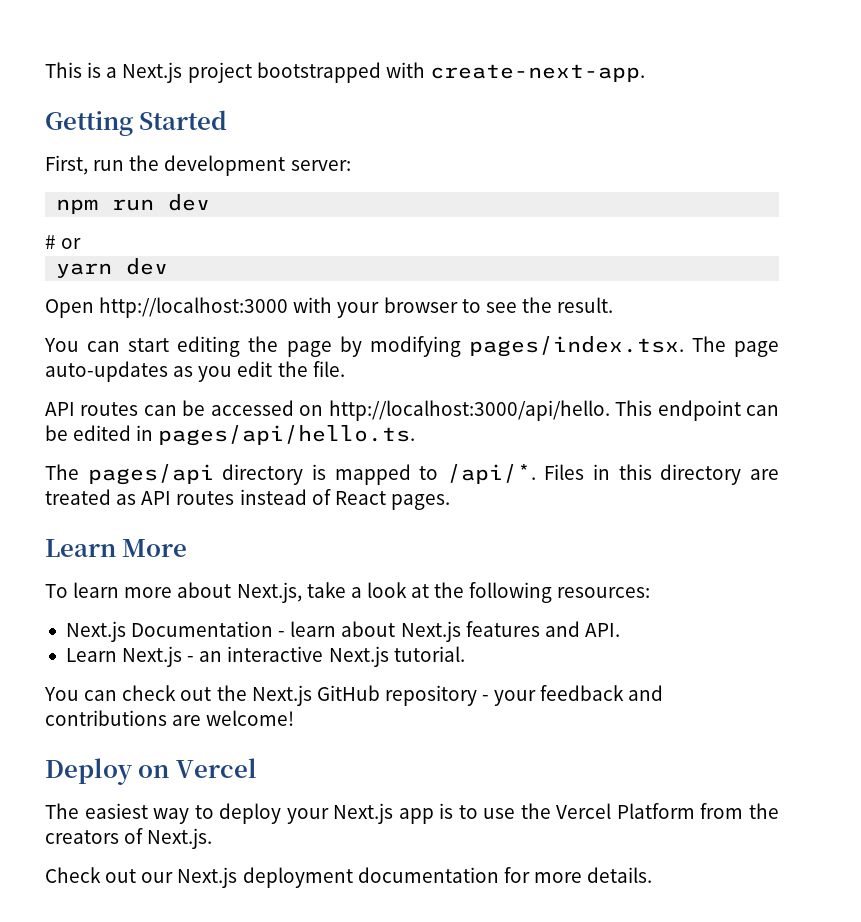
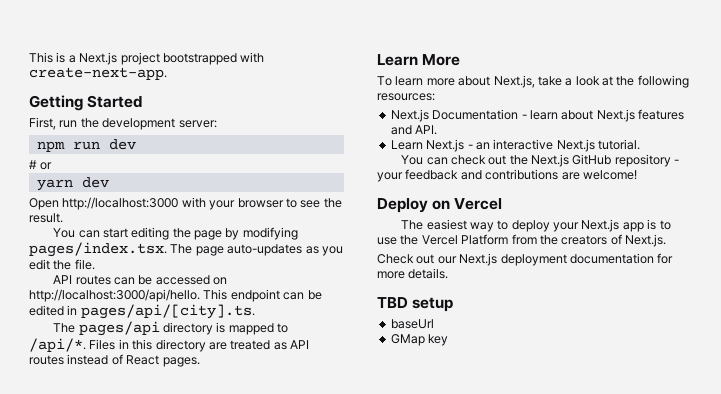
- This endpoint can be edited in pages/api/hello.ts.
+ This endpoint can be edited in pages/api/[city].ts.
+ TBD setup
+ baseUrl
+ GMap key

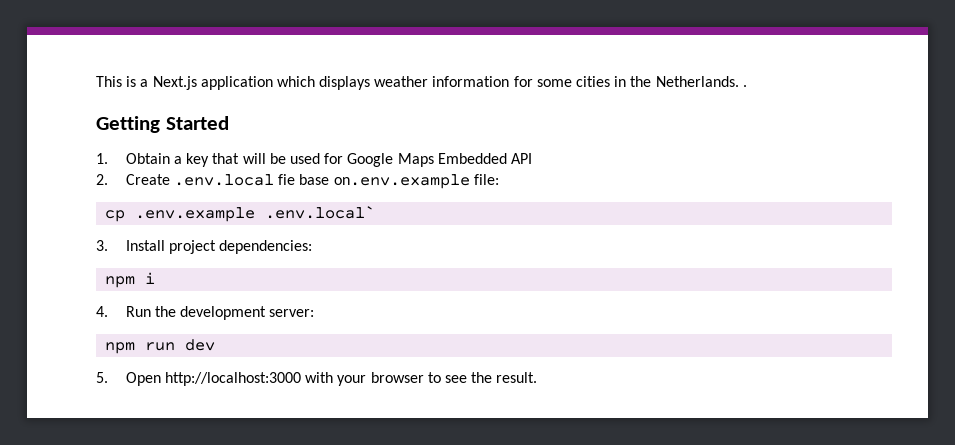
- This is a Next.js project bootstrapped with create-next-app.
+ This is a Next.js application which displays weather information for some cities in the Netherlands. .
  Getting Started
- First, run the development server:
+ 1. Obtain a key that will be used for Google Maps Embedded API
+ 2. Create .env.local fie base on.env.example file:
+ cp .env.example .env.local`
+ 3. Install project dependencies:
+ npm i
+ 4. Run the development server:
- # or
- yarn dev
- Open http://localhost:3000 with your browser to see the result.
+ 5. Open http://localhost:3000 with your browser to see the result.
- You can start editing the page by modifying pages/index.tsx. The page auto-updates as you edit the file.
- API routes can be accessed on http://localhost:3000/api/hello. This endpoint can be edited in pages/api/[city].ts.
- The pages/api directory is mapped to /api/*. Files in this directory are treated as API routes instead of React pages.
- Learn More
- To learn more about Next.js, take a look at the following resources:
- Next.js Documentation - learn about Next.js features and API.
- Learn Next.js - an interactive Next.js tutorial.
- You can check out the Next.js GitHub repository - your feedback and contributions are welcome!
- Deploy on Vercel
- The easiest way to deploy your Next.js app is to use the Vercel Platform from the creators of Next.js.
- Check out our Next.js deployment documentation for more details.
- TBD setup
- baseUrl
- GMap key

